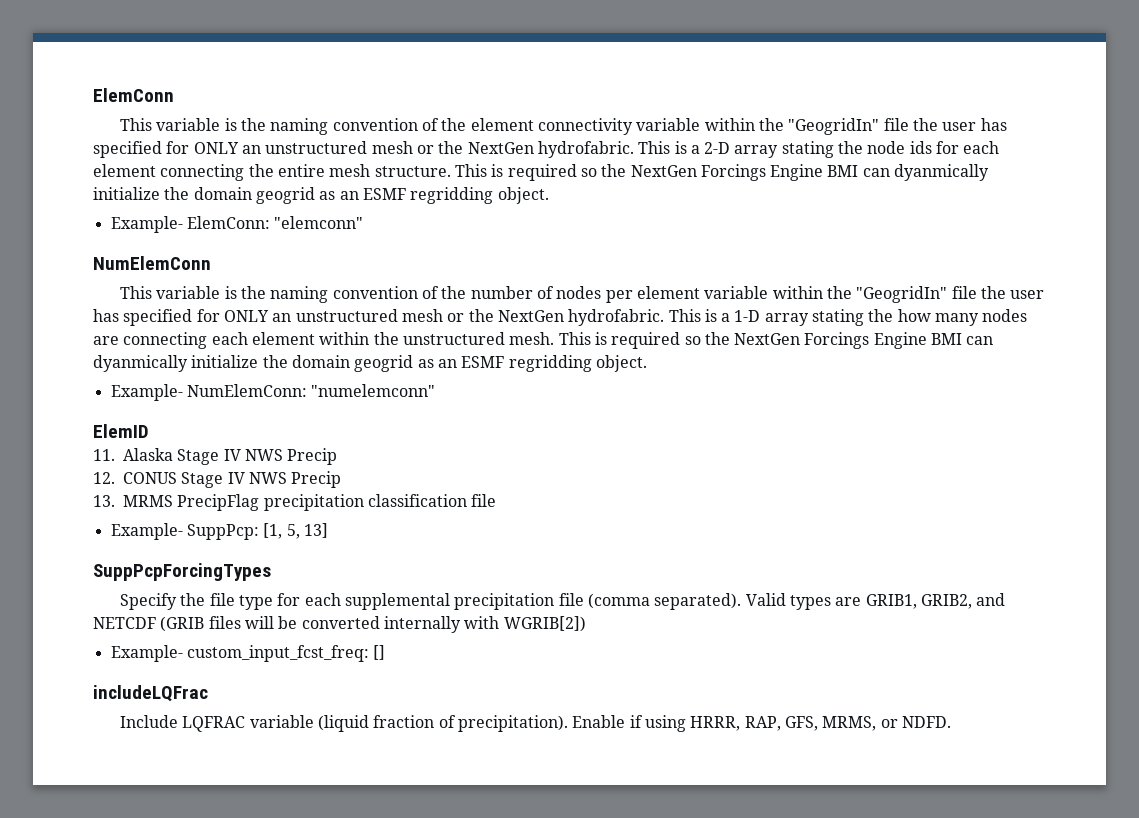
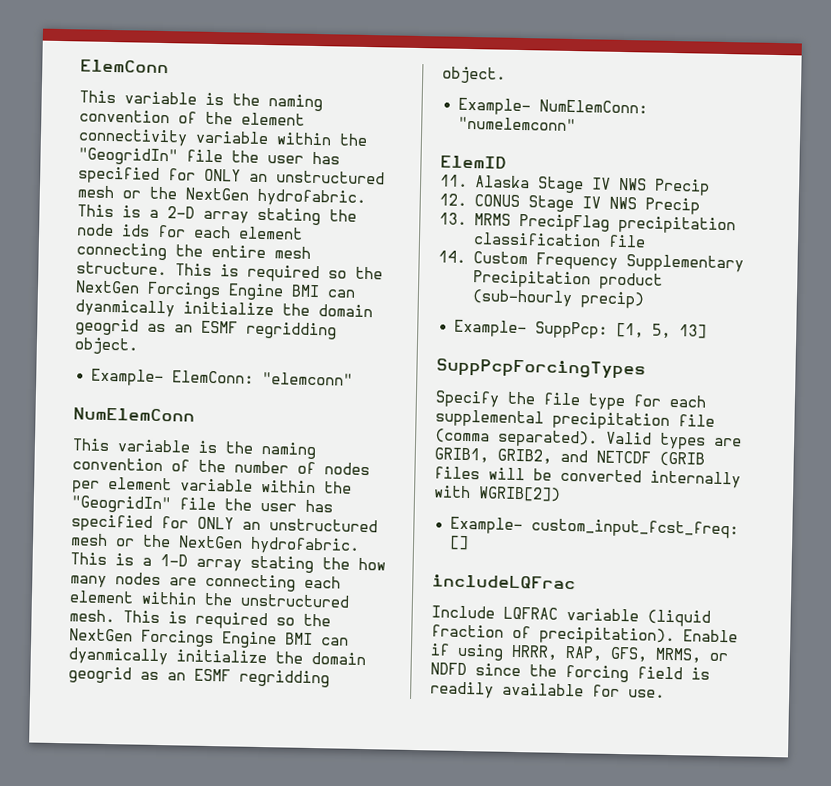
+ 14. Custom Frequency Supplementary Precipitation product (sub-hourly precip)
- Enable if using HRRR, RAP, GFS, MRMS, or NDFD.
+ Enable if using HRRR, RAP, GFS, MRMS, or NDFD since the forcing field is readily available for use.

